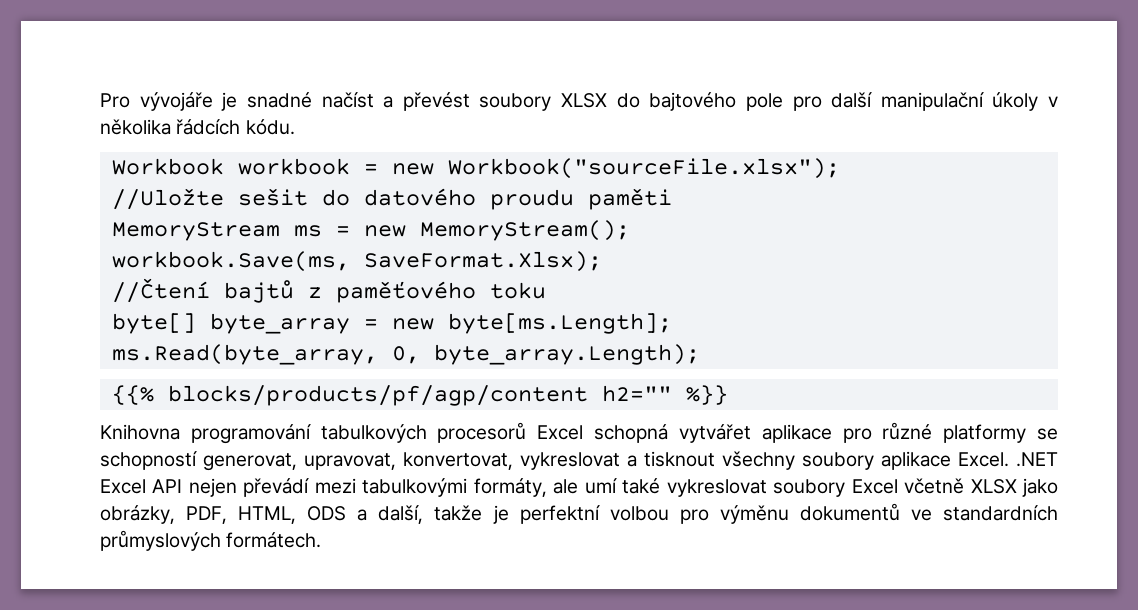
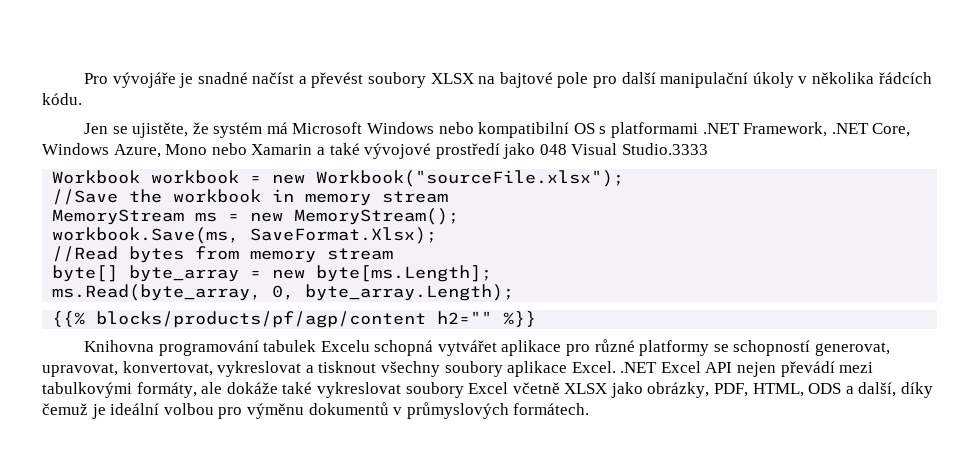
- Pro vývojáře je snadné načíst a převést soubory XLSX do bajtového pole pro další manipulační úkoly v několika řádcích kódu.
+ Pro vývojáře je snadné načíst a převést soubory XLSX na bajtové pole pro další manipulační úkoly v několika řádcích kódu.
+ Jen se ujistěte, že systém má Microsoft Windows nebo kompatibilní OS s platformami .NET Framework, .NET Core, Windows Azure, Mono nebo Xamarin a také vývojové prostředí jako 048 Visual Studio.3333
- //Uložte sešit do datového proudu paměti
+ //Save the workbook in memory stream
- //Čtení bajtů z paměťového toku
+ //Read bytes from memory stream
- Knihovna programování tabulkových procesorů Excel schopná vytvářet aplikace pro různé platformy se schopností generovat, upravovat, konvertovat, vykreslovat a tisknout všechny soubory aplikace Excel. .NET Excel API nejen převádí mezi tabulkovými formáty, ale umí také vykreslovat soubory Excel včetně XLSX jako obrázky, PDF, HTML, ODS a další, takže je perfektní volbou pro výměnu dokumentů ve standardních průmyslových formátech.
+ Knihovna programování tabulek Excelu schopná vytvářet aplikace pro různé platformy se schopností generovat, upravovat, konvertovat, vykreslovat a tisknout všechny soubory aplikace Excel. .NET Excel API nejen převádí mezi tabulkovými formáty, ale dokáže také vykreslovat soubory Excel včetně XLSX jako obrázky, PDF, HTML, ODS a další, díky čemuž je ideální volbou pro výměnu dokumentů v průmyslových formátech.

